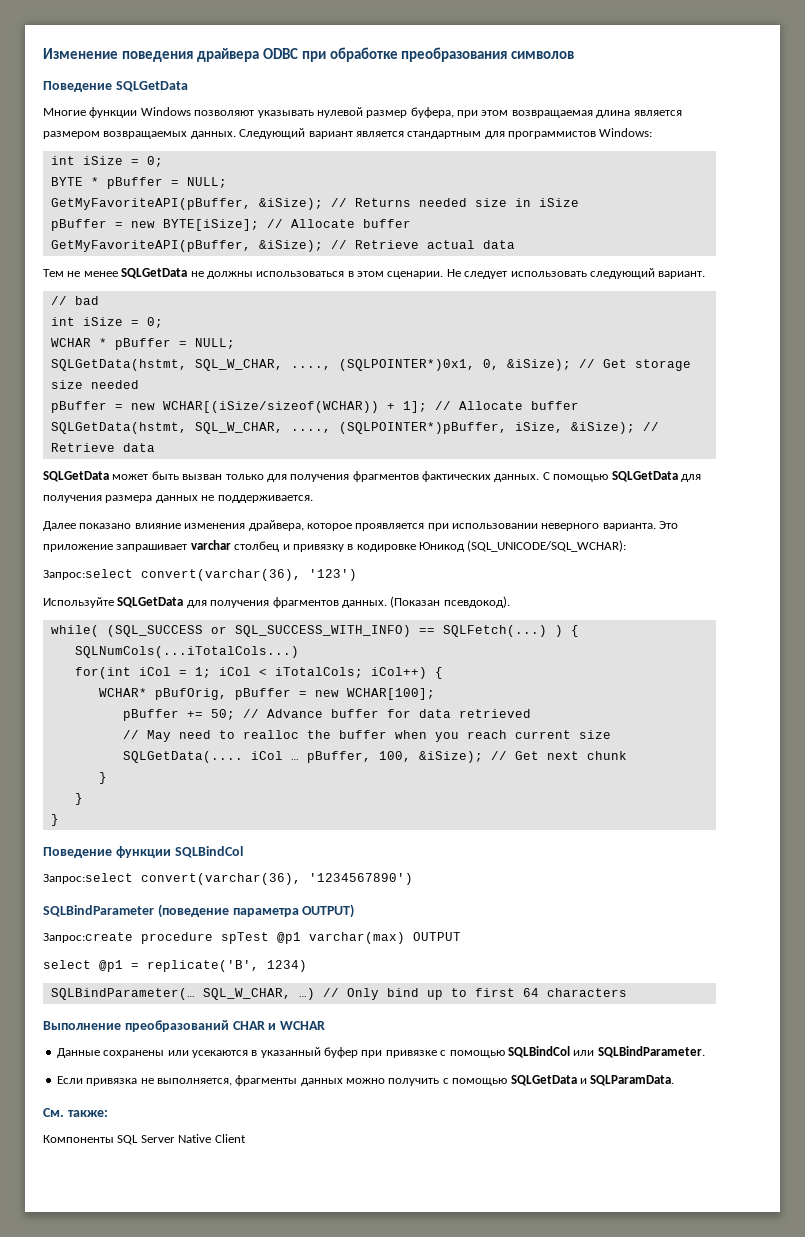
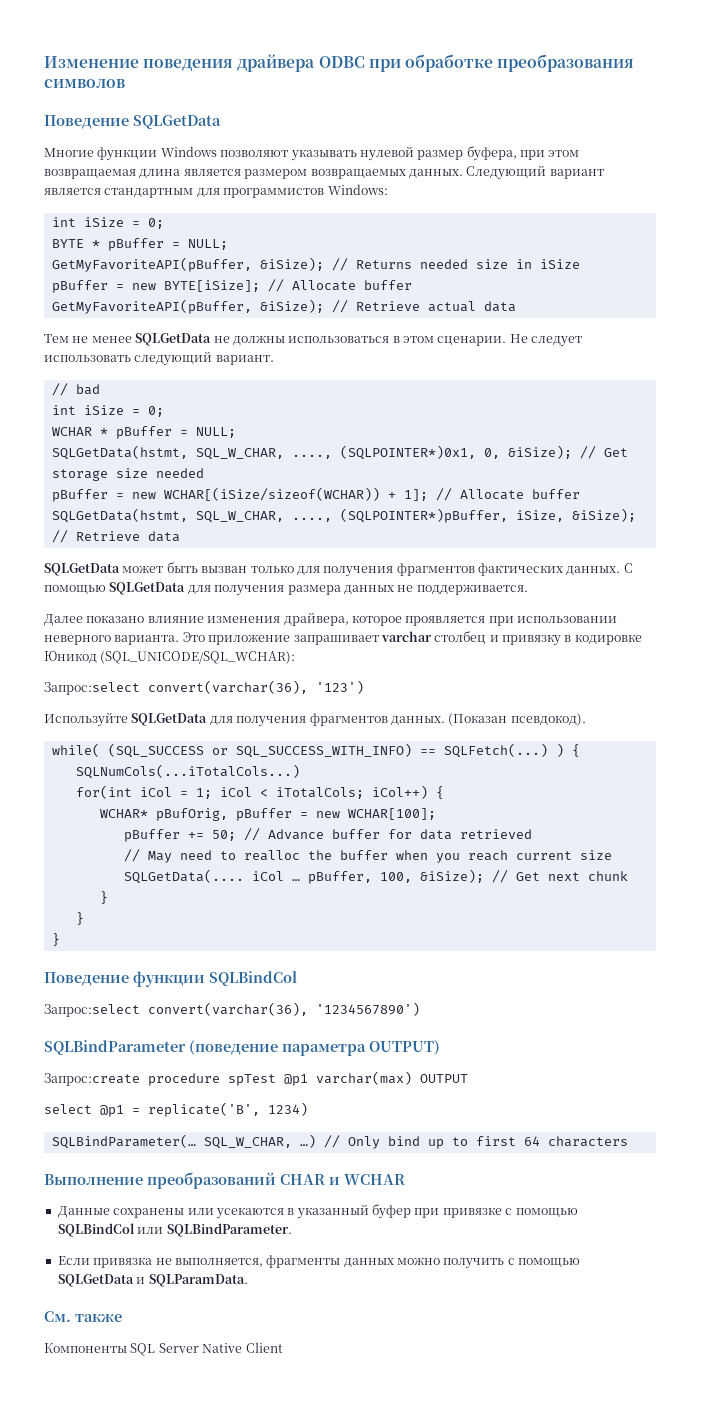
- См. также:
+ См. также

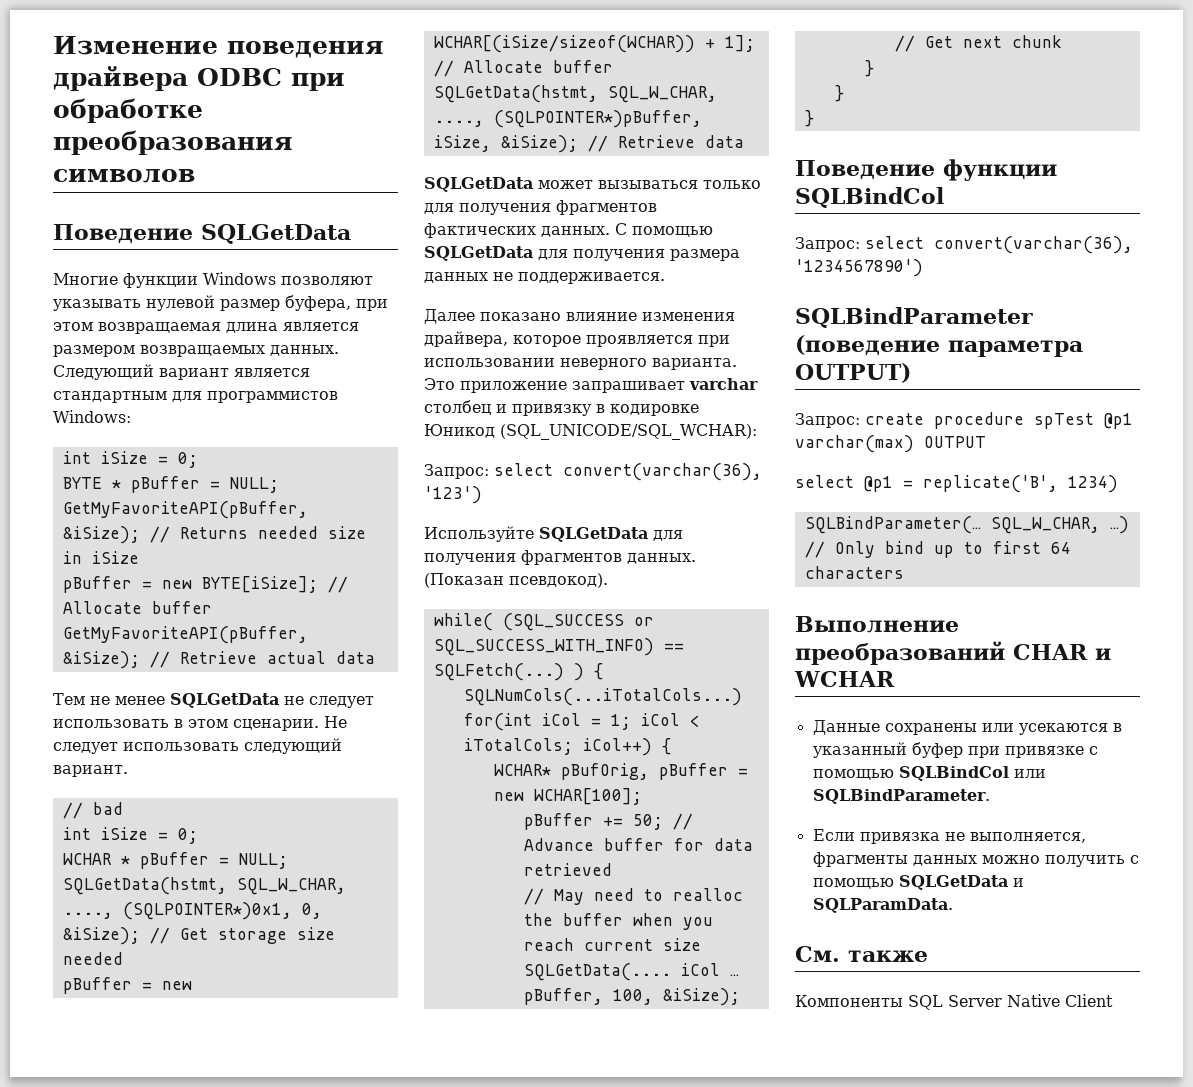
- Тем не менее SQLGetData не должны использоваться в этом сценарии.
+ Тем не менее SQLGetData не следует использовать в этом сценарии.
- SQLGetData может быть вызван только для получения фрагментов фактических данных.
+ SQLGetData может вызываться только для получения фрагментов фактических данных.
- Запрос:select convert(varchar(36), '123')
+ Запрос: select convert(varchar(36), '123')
- Запрос:select convert(varchar(36), '1234567890')
+ Запрос: select convert(varchar(36), '1234567890')
- Запрос:create procedure spTest @p1 varchar(max) OUTPUT
+ Запрос: create procedure spTest @p1 varchar(max) OUTPUT

